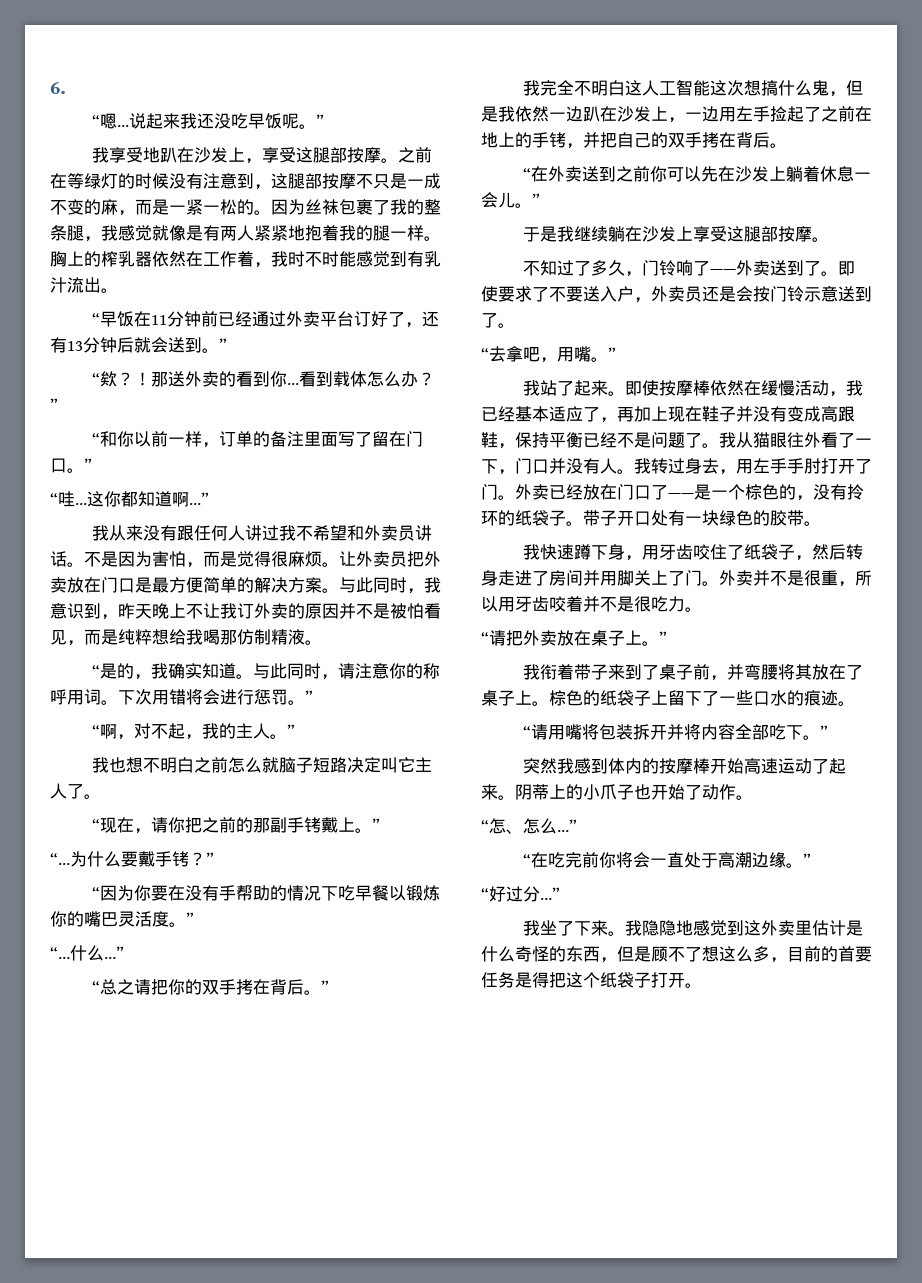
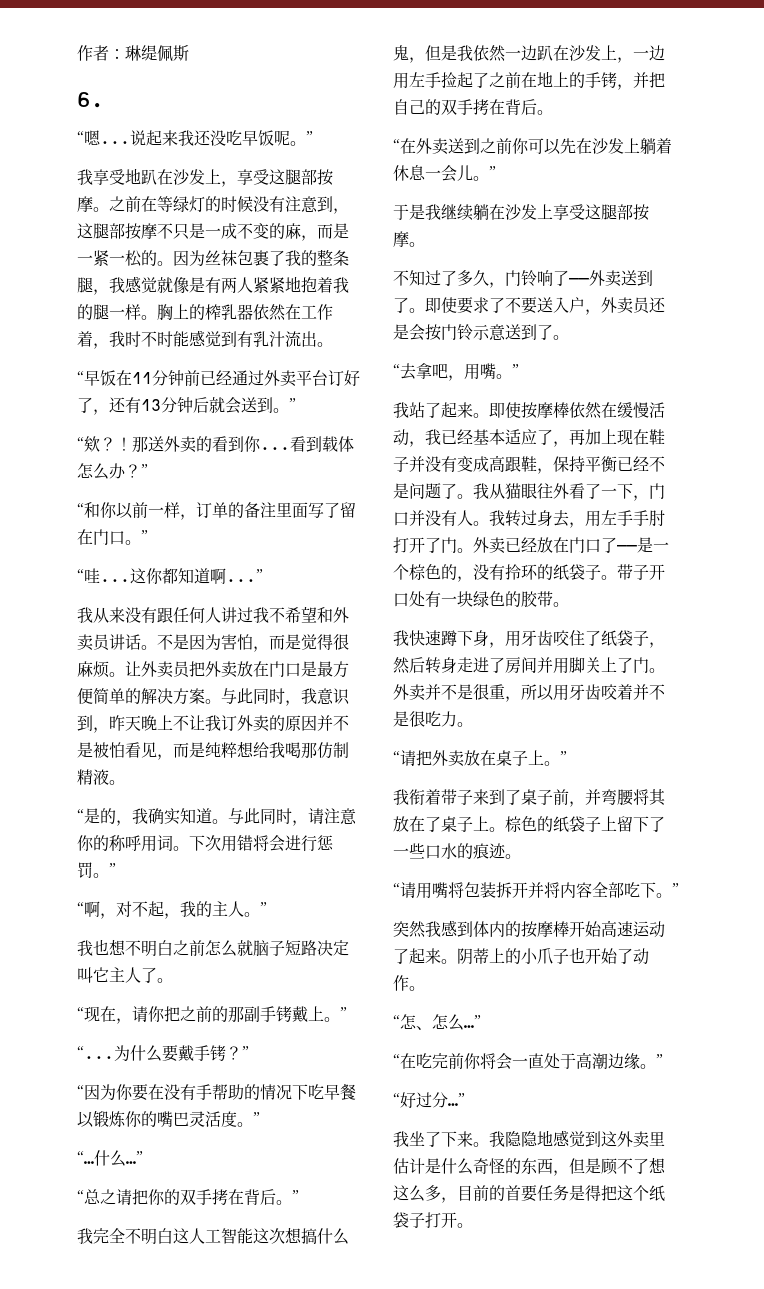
+ 作者：琳缇佩斯

